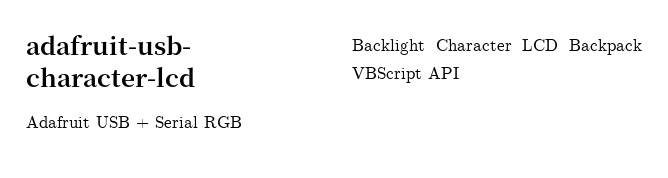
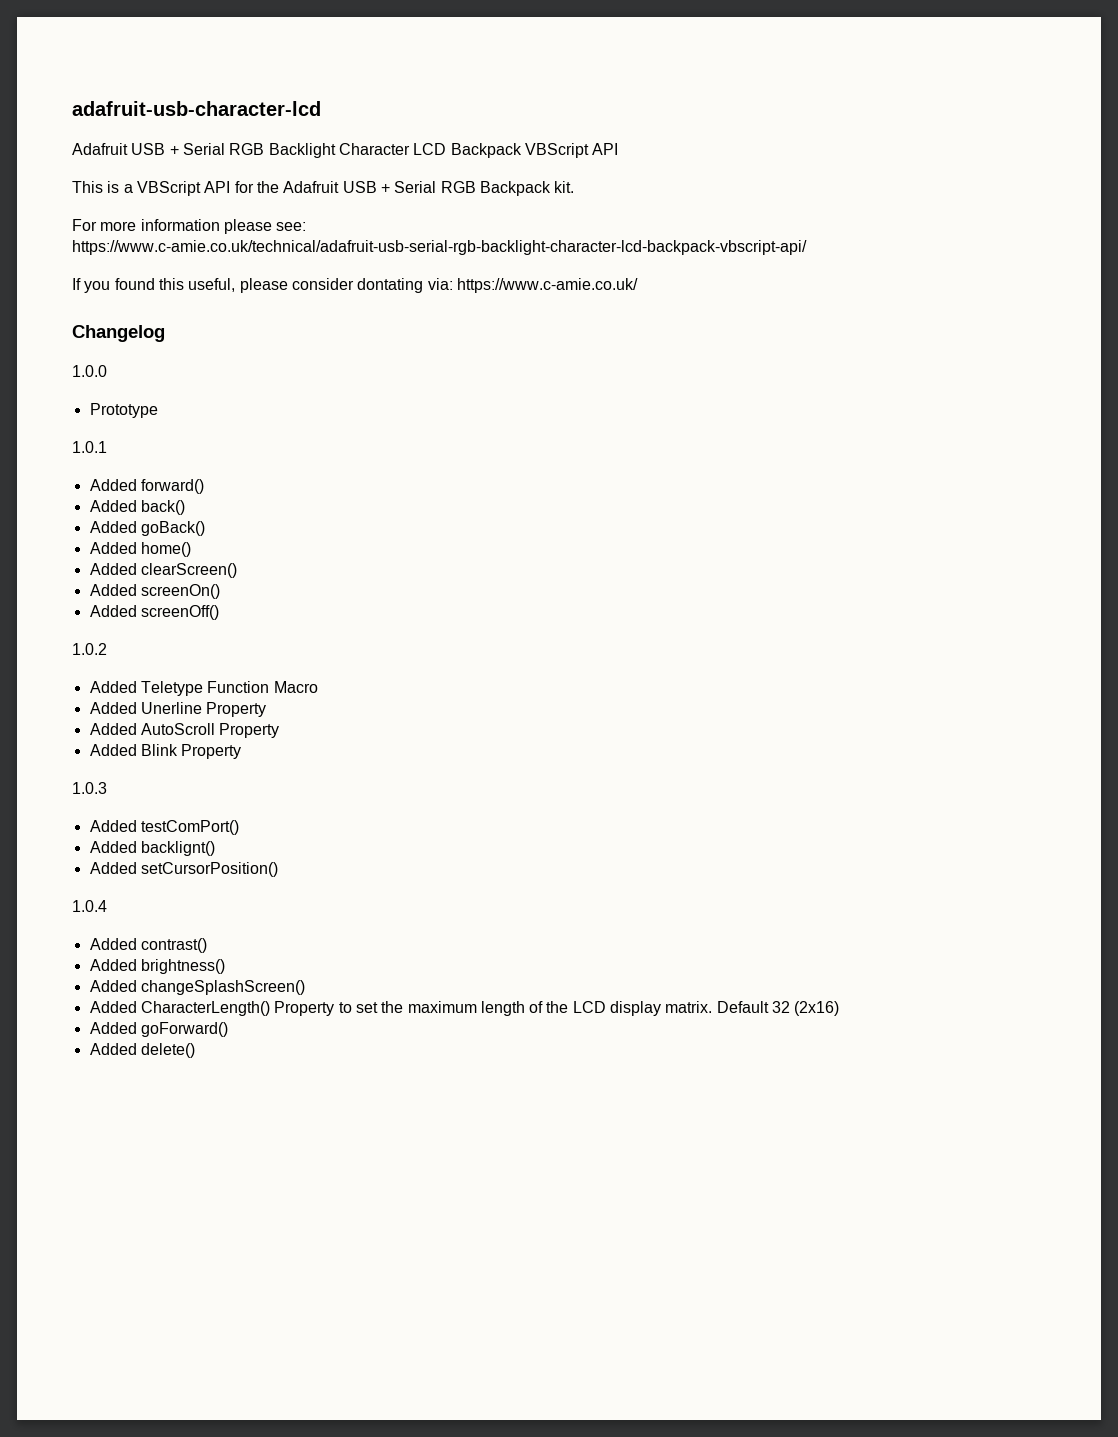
+ This is a VBScript API for the Adafruit USB + Serial RGB Backpack kit.
+ For more information please see: https://www.c-amie.co.uk/technical/adafruit-usb-serial-rgb-backlight-character-lcd-backpack-vbscript-api/
+ If you found this useful, please consider dontating via: https://www.c-amie.co.uk/
+ Changelog
+ 1.0.0
+ Prototype
+ 1.0.1
+ Added forward()
+ Added back()
+ Added goBack()
+ Added home()
+ Added clearScreen()
+ Added screenOn()
+ Added screenOff()
+ 1.0.2
+ Added Teletype Function Macro
+ Added Unerline Property
+ Added AutoScroll Property
+ Added Blink Property
+ 1.0.3
+ Added testComPort()
+ Added backlignt()
+ Added setCursorPosition()
+ 1.0.4
+ Added contrast()
+ Added brightness()
+ Added changeSplashScreen()
+ Added CharacterLength() Property to set the maximum length of the LCD display matrix. Default 32 (2x16)
+ Added goForward()
+ Added delete()

